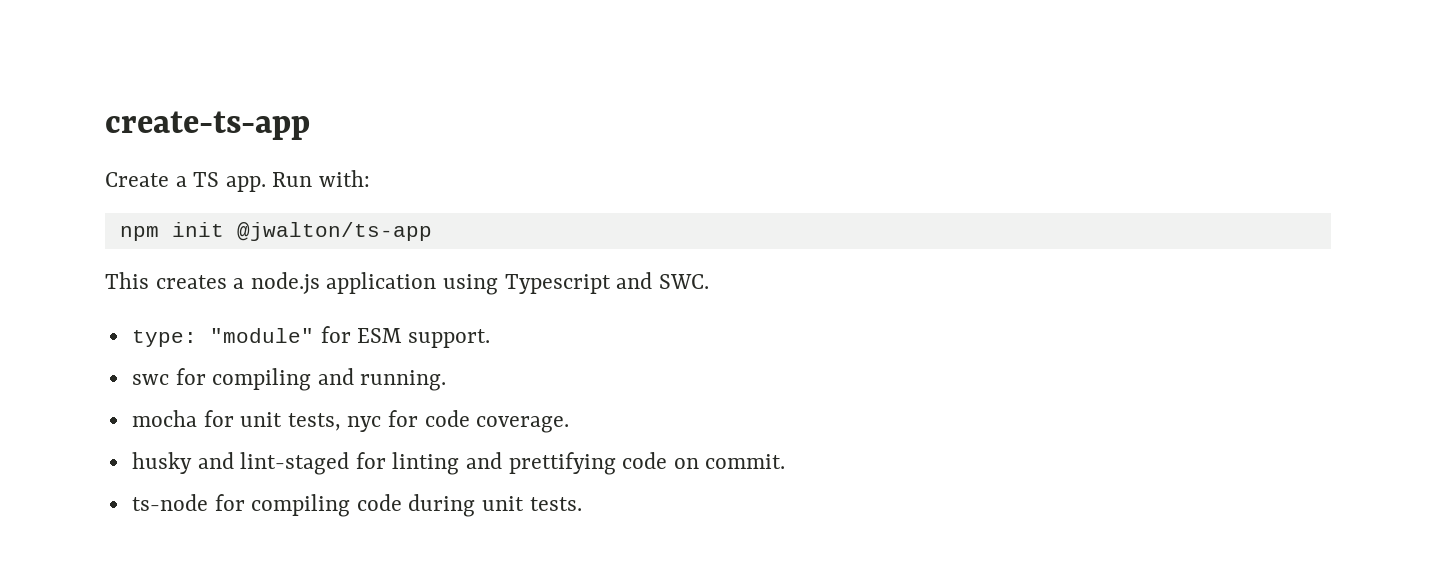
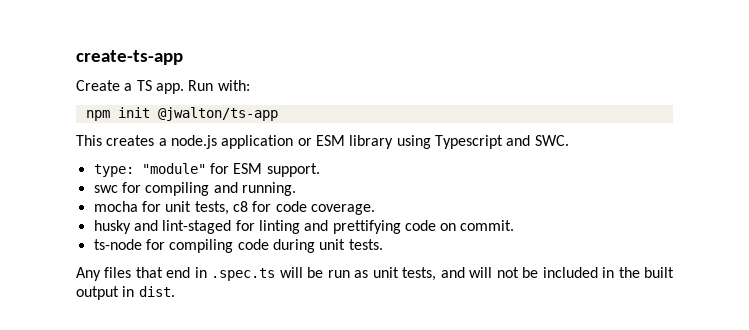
- This creates a node.js application using Typescript and SWC.
+ This creates a node.js application or ESM library using Typescript and SWC.
- mocha for unit tests, nyc for code coverage.
+ mocha for unit tests, c8 for code coverage.
+ Any files that end in .spec.ts will be run as unit tests, and will not be included in the built output in dist.

